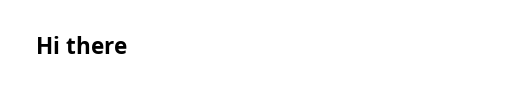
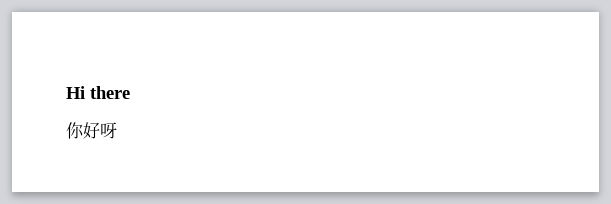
+ 你好呀

